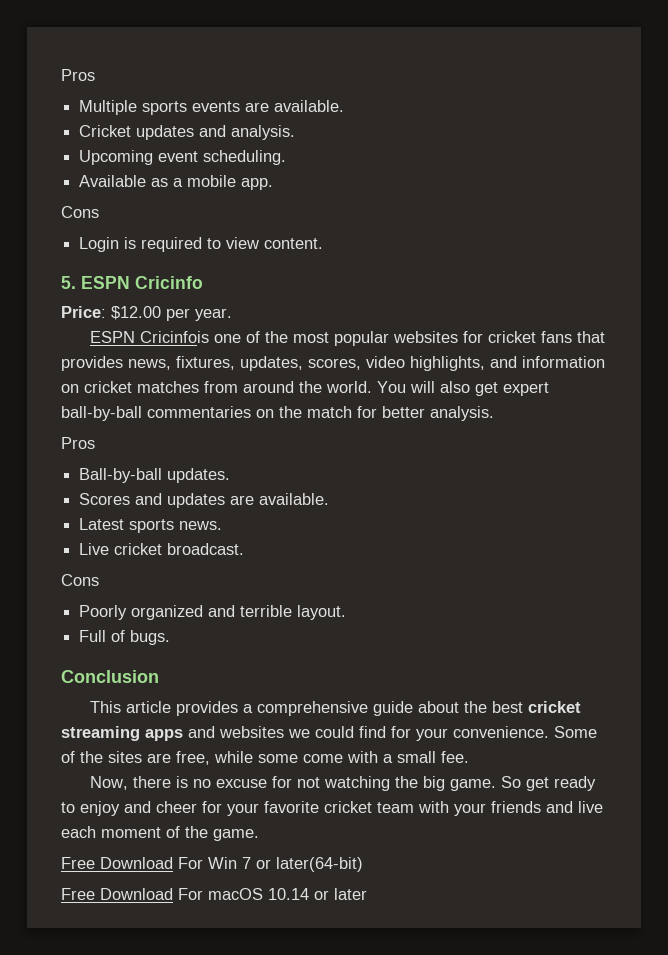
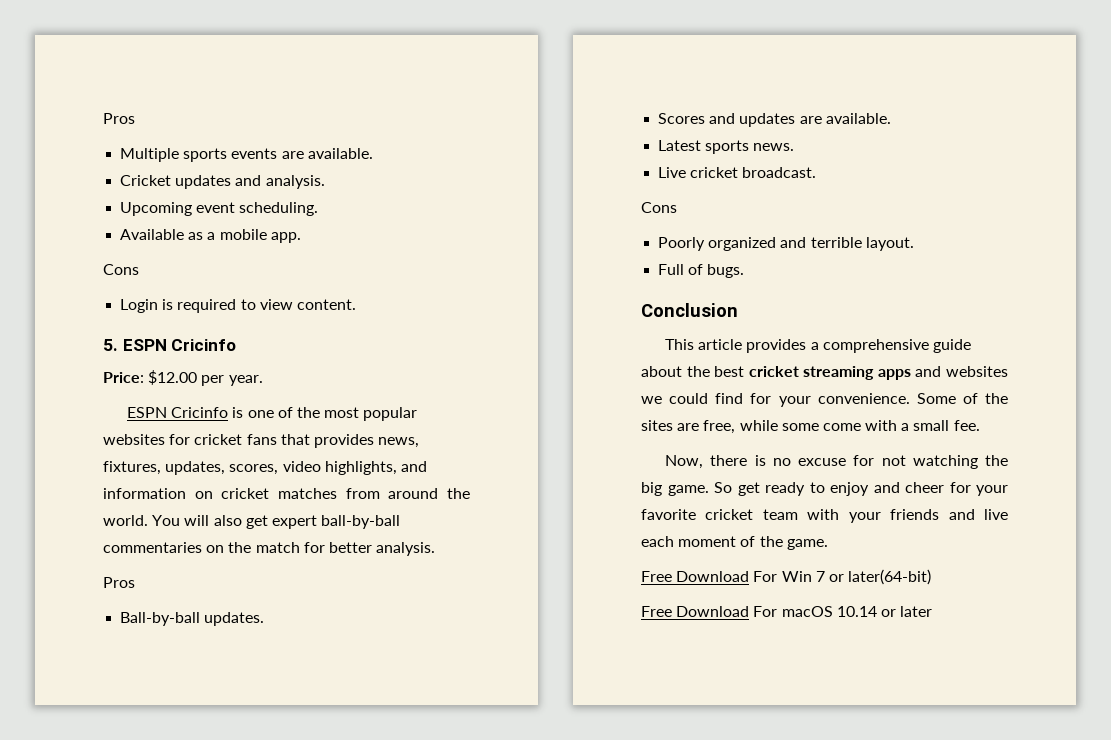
- ESPN Cricinfois one of the most popular websites for cricket fans that provides news, fixtures, updates, scores, video highlights, and information on cricket matches from around the world.
+ ESPN Cricinfo is one of the most popular websites for cricket fans that provides news, fixtures, updates, scores, video highlights, and information on cricket matches from around the world.

